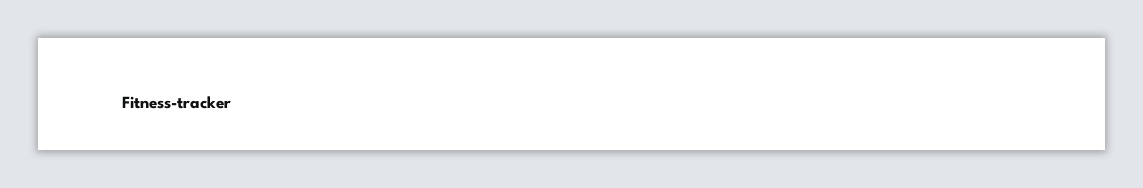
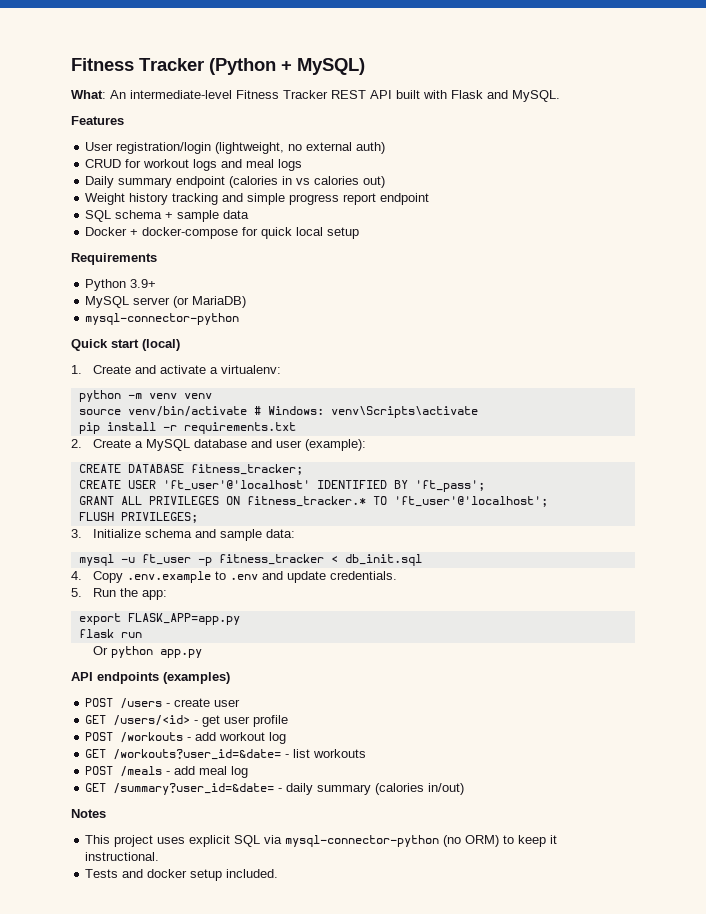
- Fitness-tracker
+ Fitness Tracker (Python + MySQL)
+ What: An intermediate-level Fitness Tracker REST API built with Flask and MySQL.
+ Features
+ User registration/login (lightweight, no external auth)
+ CRUD for workout logs and meal logs
+ Daily summary endpoint (calories in vs calories out)
+ Weight history tracking and simple progress report endpoint
+ SQL schema + sample data
+ Docker + docker-compose for quick local setup
+ Requirements
+ Python 3.9+
+ MySQL server (or MariaDB)
+ mysql-connector-python
+ Quick start (local)
+ 1. Create and activate a virtualenv:
+ python -m venv venv
+ source venv/bin/activate # Windows: venv\Scripts\activate
+ pip install -r requirements.txt
+ 2. Create a MySQL database and user (example):
+ CREATE DATABASE fitness_tracker;
+ CREATE USER 'ft_user'@'localhost' IDENTIFIED BY 'ft_pass';
+ GRANT ALL PRIVILEGES ON fitness_tracker.* TO 'ft_user'@'localhost';
+ FLUSH PRIVILEGES;
+ 3. Initialize schema and sample data:
+ mysql -u ft_user -p fitness_tracker < db_init.sql
+ 4. Copy .env.example to .env and update credentials.
+ 5. Run the app:
+ export FLASK_APP=app.py
+ flask run
+ Or python app.py
+ API endpoints (examples)
+ POST /users - create user
+ GET /users/<id> - get user profile
+ POST /workouts - add workout log
+ GET /workouts?user_id=&date= - list workouts
+ POST /meals - add meal log
+ GET /summary?user_id=&date= - daily summary (calories in/out)
+ Notes
+ This project uses explicit SQL via mysql-connector-python (no ORM) to keep it instructional.
+ Tests and docker setup included.

